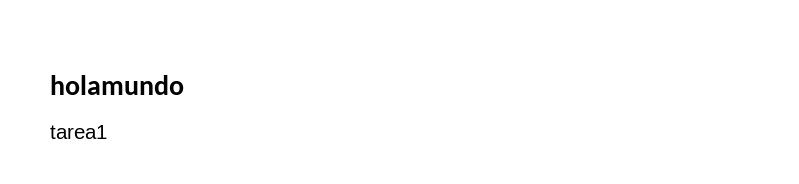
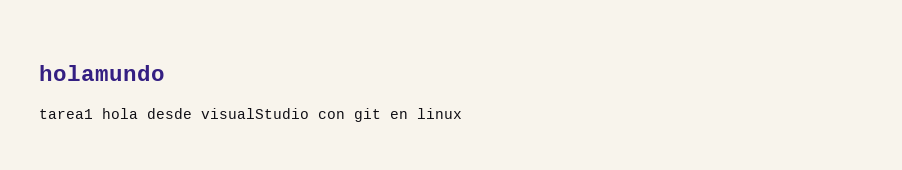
- tarea1
+ tarea1 hola desde visualStudio con git en linux

